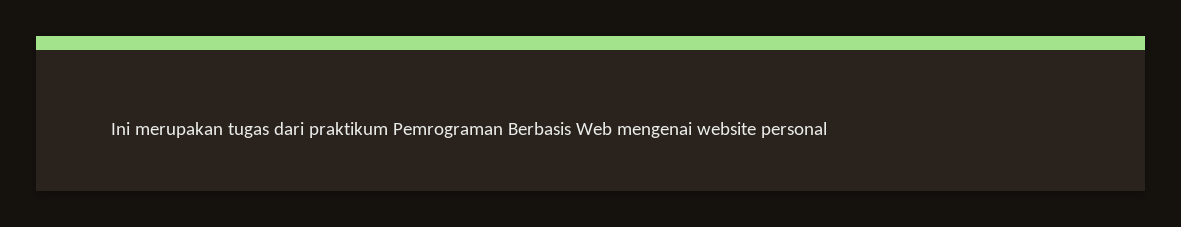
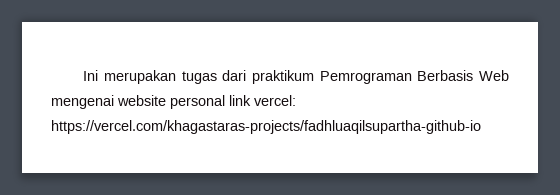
- Ini merupakan tugas dari praktikum Pemrograman Berbasis Web mengenai website personal
+ Ini merupakan tugas dari praktikum Pemrograman Berbasis Web mengenai website personal link vercel: https://vercel.com/khagastaras-projects/fadhluaqilsupartha-github-io

